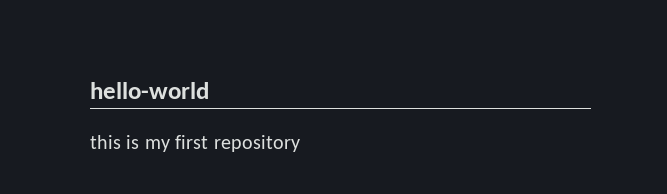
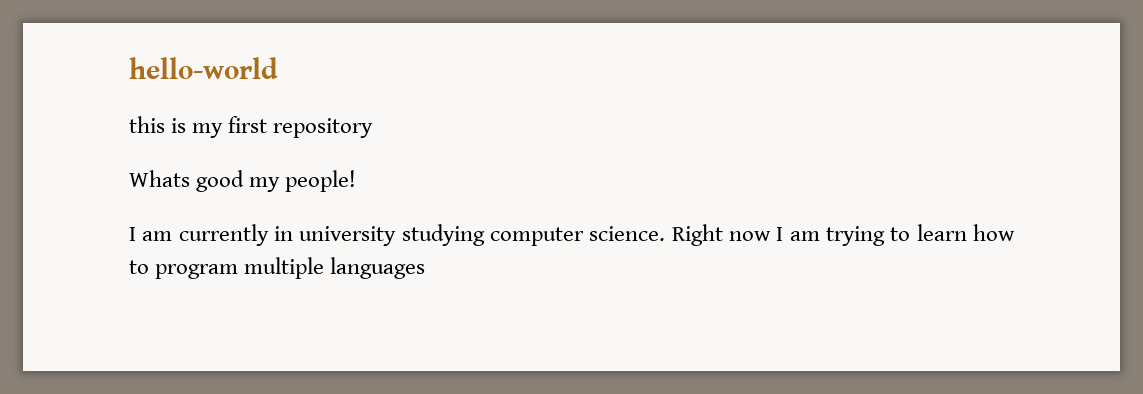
+ Whats good my people!
+ I am currently in university studying computer science. Right now I am trying to learn how to program multiple languages

